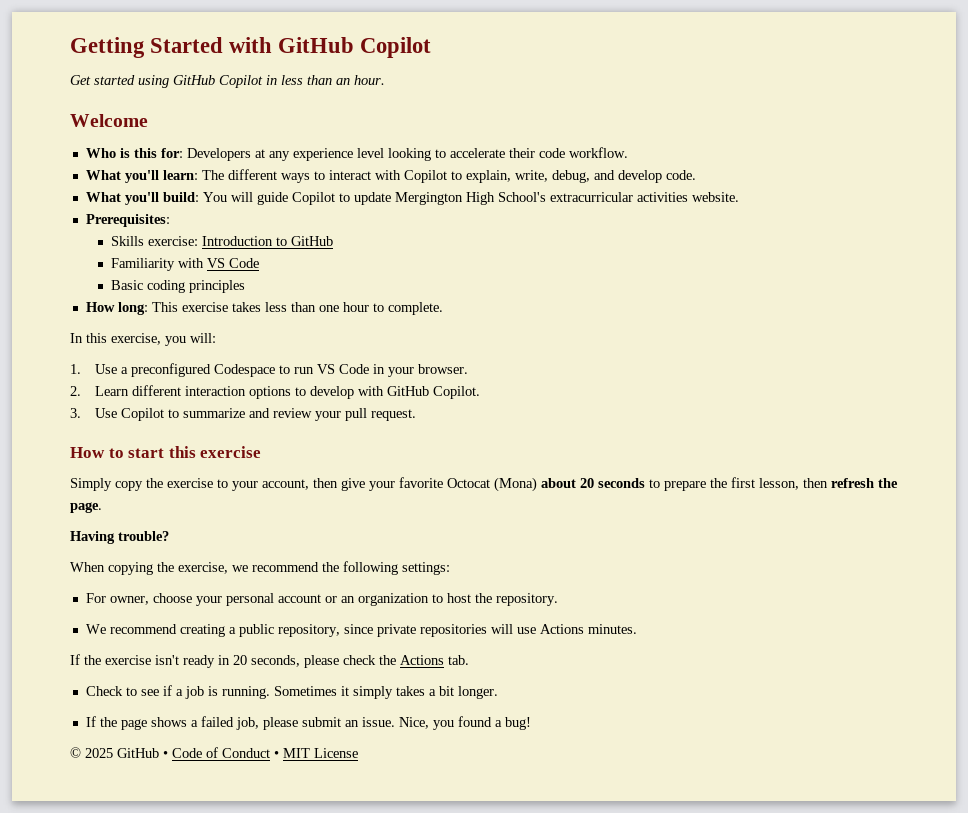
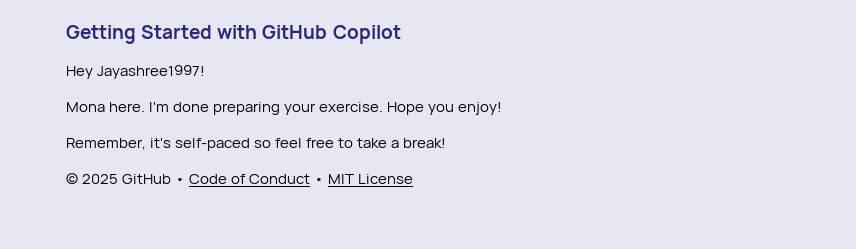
- Get started using GitHub Copilot in less than an hour.
- Welcome
- Who is this for: Developers at any experience level looking to accelerate their code workflow.
- What you'll learn: The different ways to interact with Copilot to explain, write, debug, and develop code.
- What you'll build: You will guide Copilot to update Mergington High School's extracurricular activities website.
- Prerequisites:
- Skills exercise: Introduction to GitHub
- Familiarity with VS Code
- Basic coding principles
- How long: This exercise takes less than one hour to complete.
- In this exercise, you will:
- 1. Use a preconfigured Codespace to run VS Code in your browser.
- 2. Learn different interaction options to develop with GitHub Copilot.
- 3. Use Copilot to summarize and review your pull request.
- How to start this exercise
- Simply copy the exercise to your account, then give your favorite Octocat (Mona) about 20 seconds to prepare the first lesson, then refresh the page.
- Having trouble?
- When copying the exercise, we recommend the following settings:
- For owner, choose your personal account or an organization to host the repository.
- We recommend creating a public repository, since private repositories will use Actions minutes.
- If the exercise isn't ready in 20 seconds, please check the Actions tab.
- Check to see if a job is running. Sometimes it simply takes a bit longer.
- If the page shows a failed job, please submit an issue. Nice, you found a bug!
+ Hey Jayashree1997!
+ Mona here. I'm done preparing your exercise. Hope you enjoy!
+ Remember, it's self-paced so feel free to take a break!

